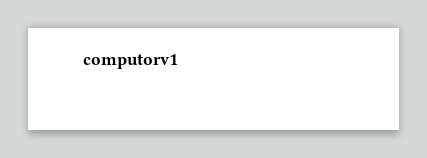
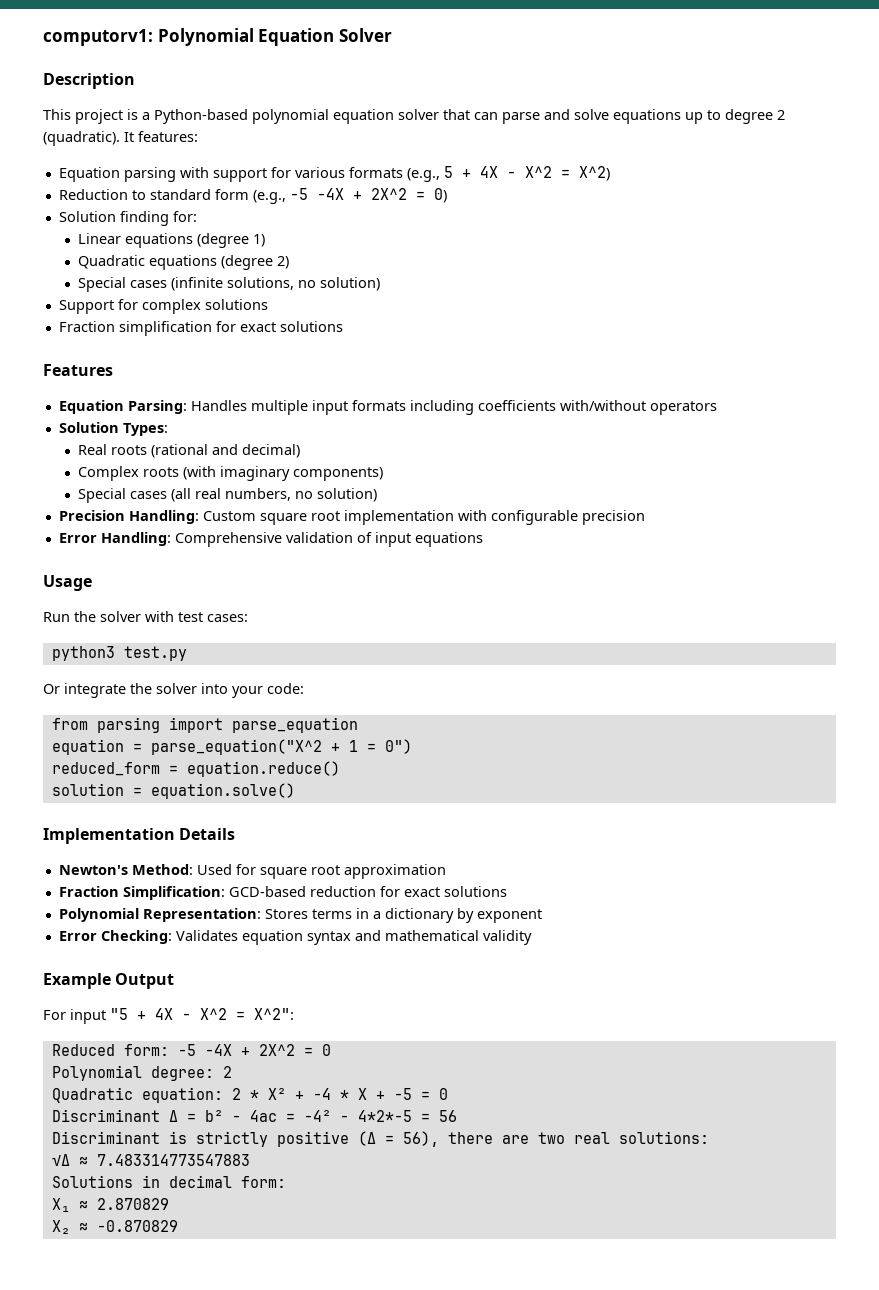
- computorv1
+ computorv1: Polynomial Equation Solver
+ Description
+ This project is a Python-based polynomial equation solver that can parse and solve equations up to degree 2 (quadratic). It features:
+ Equation parsing with support for various formats (e.g., 5 + 4X - X^2 = X^2)
+ Reduction to standard form (e.g., -5 -4X + 2X^2 = 0)
+ Solution finding for:
+ Linear equations (degree 1)
+ Quadratic equations (degree 2)
+ Special cases (infinite solutions, no solution)
+ Support for complex solutions
+ Fraction simplification for exact solutions
+ Features
+ Equation Parsing: Handles multiple input formats including coefficients with/without operators
+ Solution Types:
+ Real roots (rational and decimal)
+ Complex roots (with imaginary components)
+ Special cases (all real numbers, no solution)
+ Precision Handling: Custom square root implementation with configurable precision
+ Error Handling: Comprehensive validation of input equations
+ Usage
+ Run the solver with test cases:
+ python3 test.py
+ Or integrate the solver into your code:
+ from parsing import parse_equation
+ equation = parse_equation("X^2 + 1 = 0")
+ reduced_form = equation.reduce()
+ solution = equation.solve()
+ Implementation Details
+ Newton's Method: Used for square root approximation
+ Fraction Simplification: GCD-based reduction for exact solutions
+ Polynomial Representation: Stores terms in a dictionary by exponent
+ Error Checking: Validates equation syntax and mathematical validity
+ Example Output
+ For input "5 + 4X - X^2 = X^2":
+ Reduced form: -5 -4X + 2X^2 = 0
+ Polynomial degree: 2
+ Quadratic equation: 2 * X² + -4 * X + -5 = 0
+ Discriminant Δ = b² - 4ac = -4² - 4*2*-5 = 56
+ Discriminant is strictly positive (Δ = 56), there are two real solutions:
+ √Δ ≈ 7.483314773547883
+ Solutions in decimal form:
+ X₁ ≈ 2.870829
+ X₂ ≈ -0.870829

